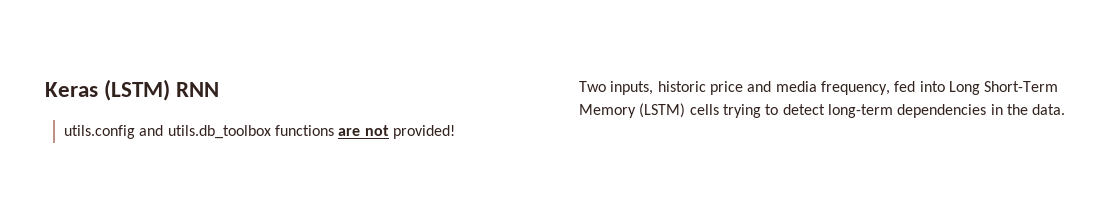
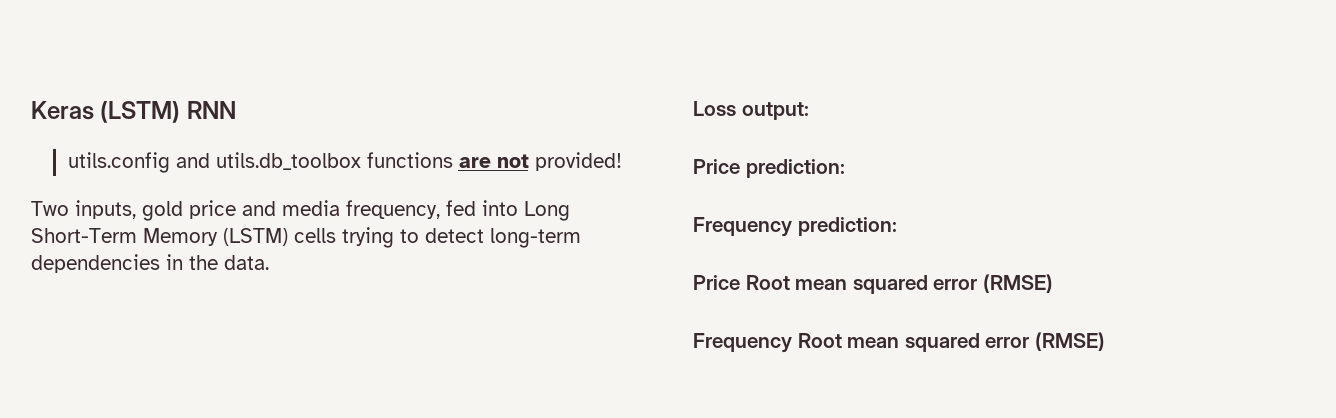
- Two inputs, historic price and media frequency, fed into Long Short-Term Memory (LSTM) cells trying to detect long-term dependencies in the data.
+ Two inputs, gold price and media frequency, fed into Long Short-Term Memory (LSTM) cells trying to detect long-term dependencies in the data.
+ Loss output:
+ Price prediction:
+ Frequency prediction:
+ Price Root mean squared error (RMSE)
+ Frequency Root mean squared error (RMSE)

